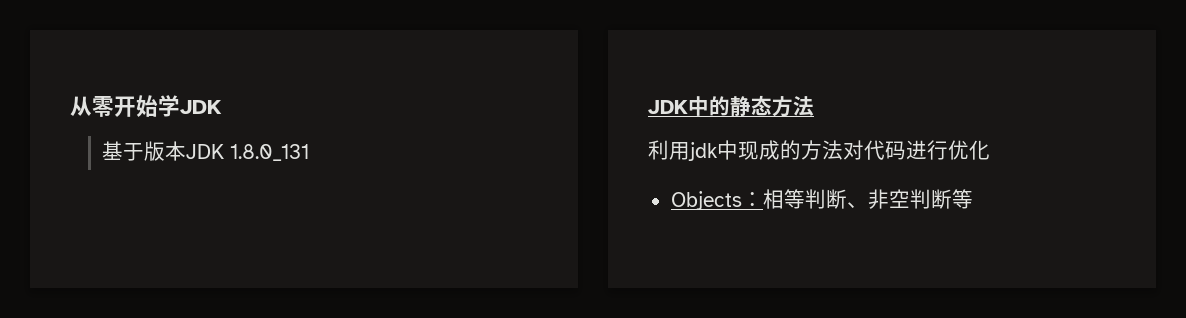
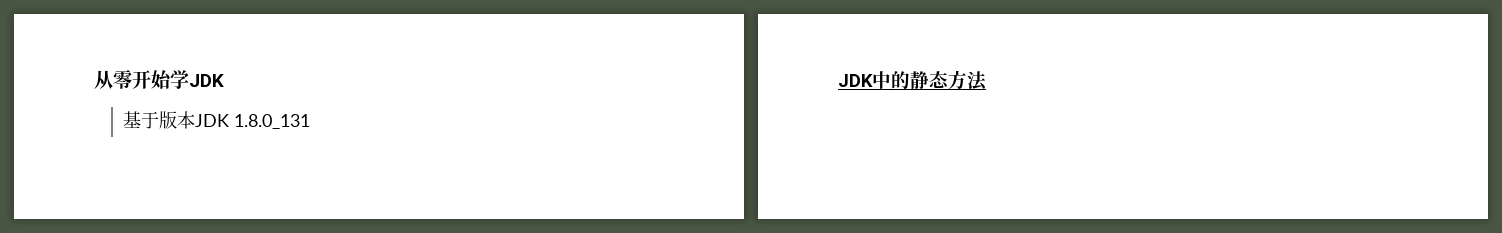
- 利用jdk中现成的方法对代码进行优化
- Objects：相等判断、非空判断等

